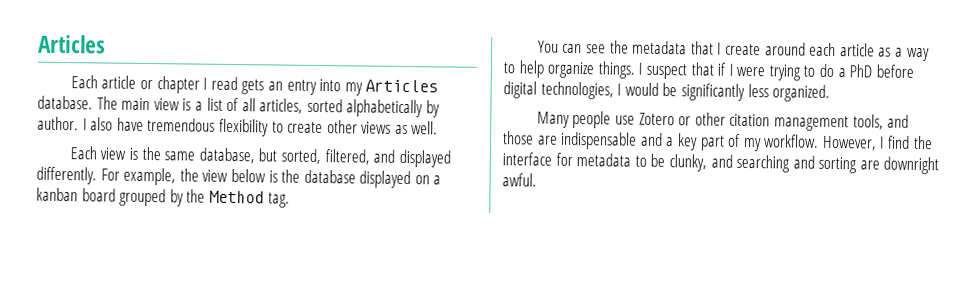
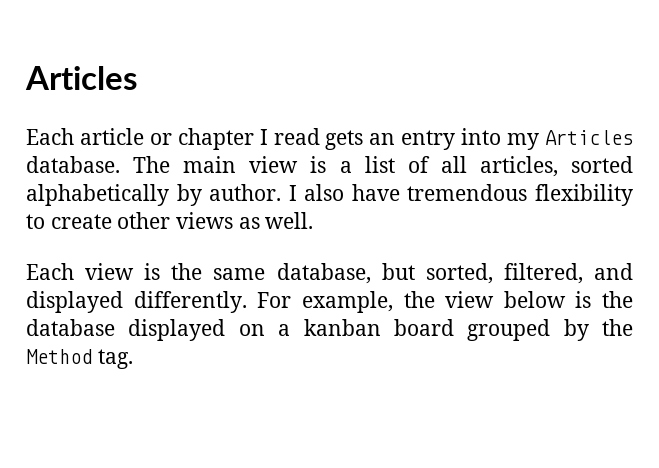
- You can see the metadata that I create around each article as a way to help organize things. I suspect that if I were trying to do a PhD before digital technologies, I would be significantly less organized.
- Many people use Zotero or other citation management tools, and those are indispensable and a key part of my workflow. However, I find the interface for metadata to be clunky, and searching and sorting are downright awful.

